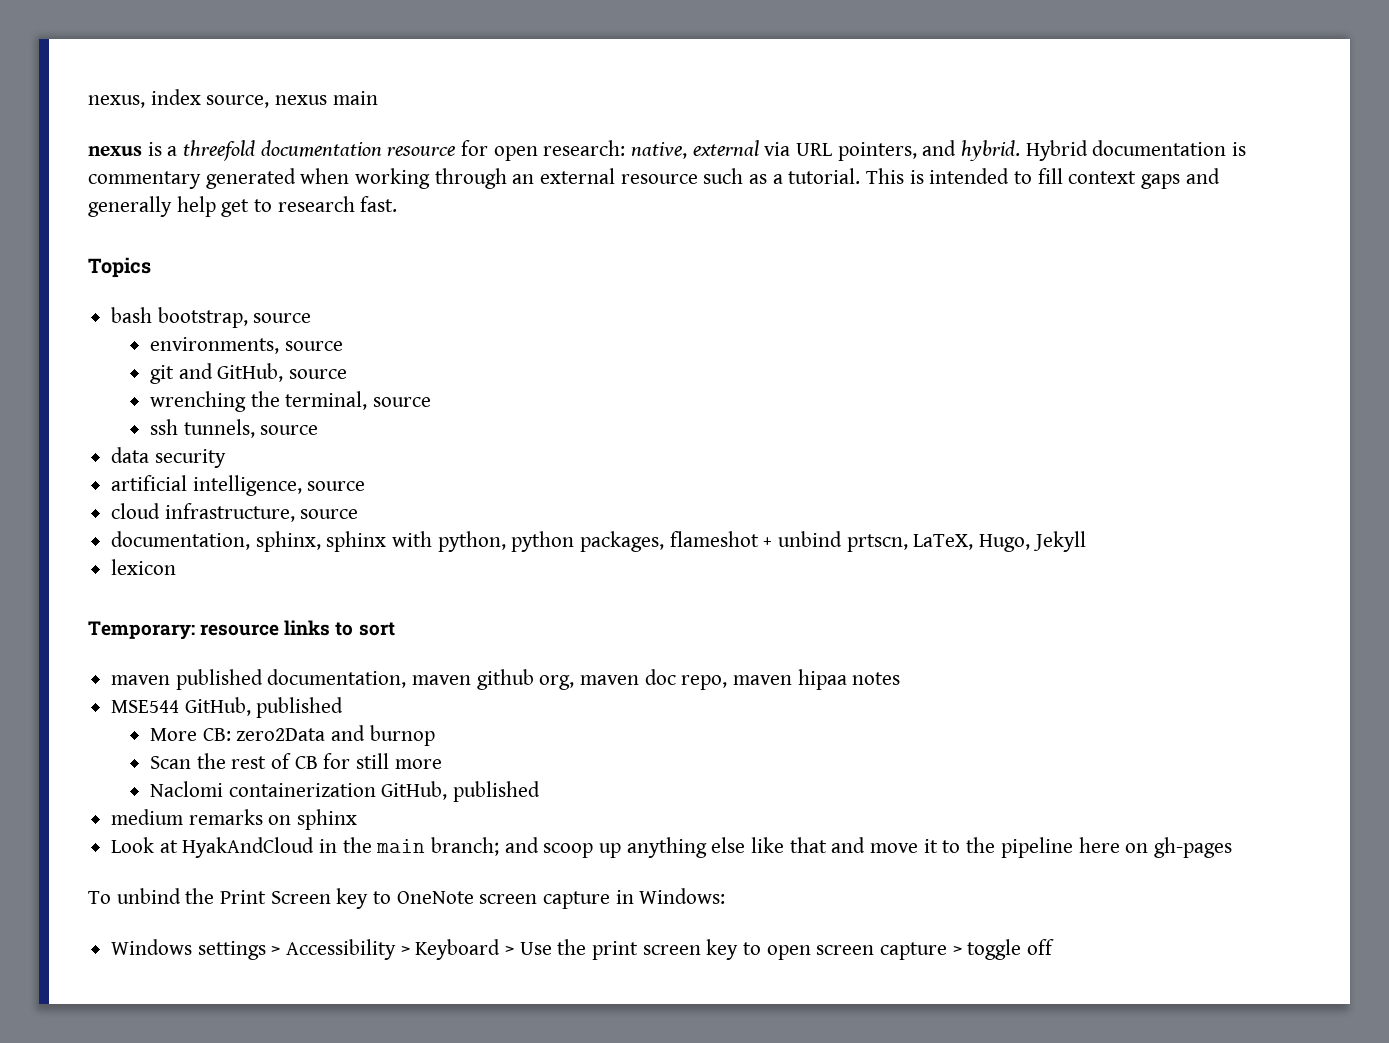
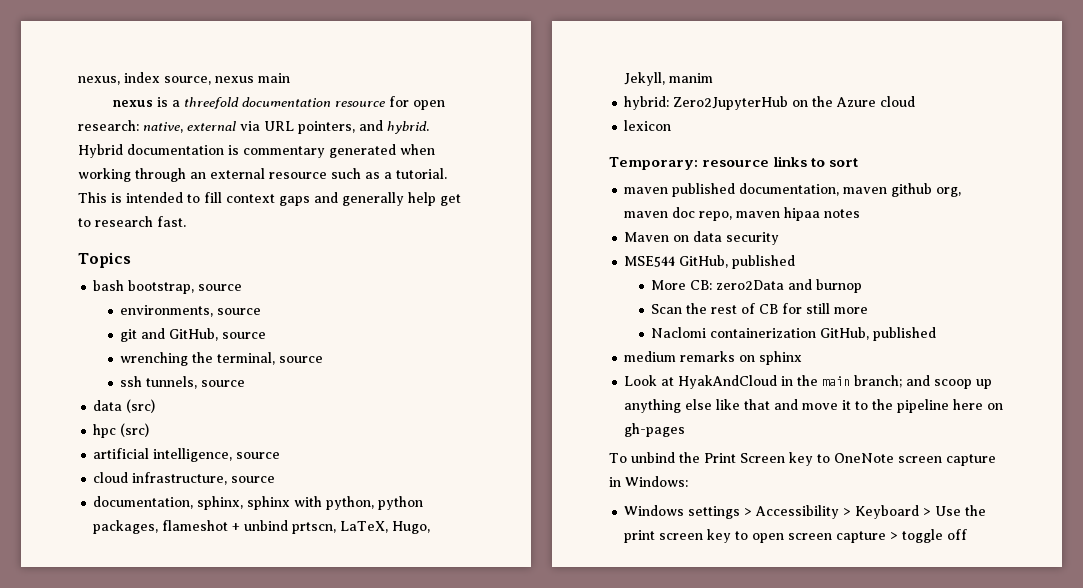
- data security
+ data (src)
+ hpc (src)
- documentation, sphinx, sphinx with python, python packages, flameshot + unbind prtscn, LaTeX, Hugo, Jekyll
+ documentation, sphinx, sphinx with python, python packages, flameshot + unbind prtscn, LaTeX, Hugo, Jekyll, manim
+ hybrid: Zero2JupyterHub on the Azure cloud
+ Maven on data security

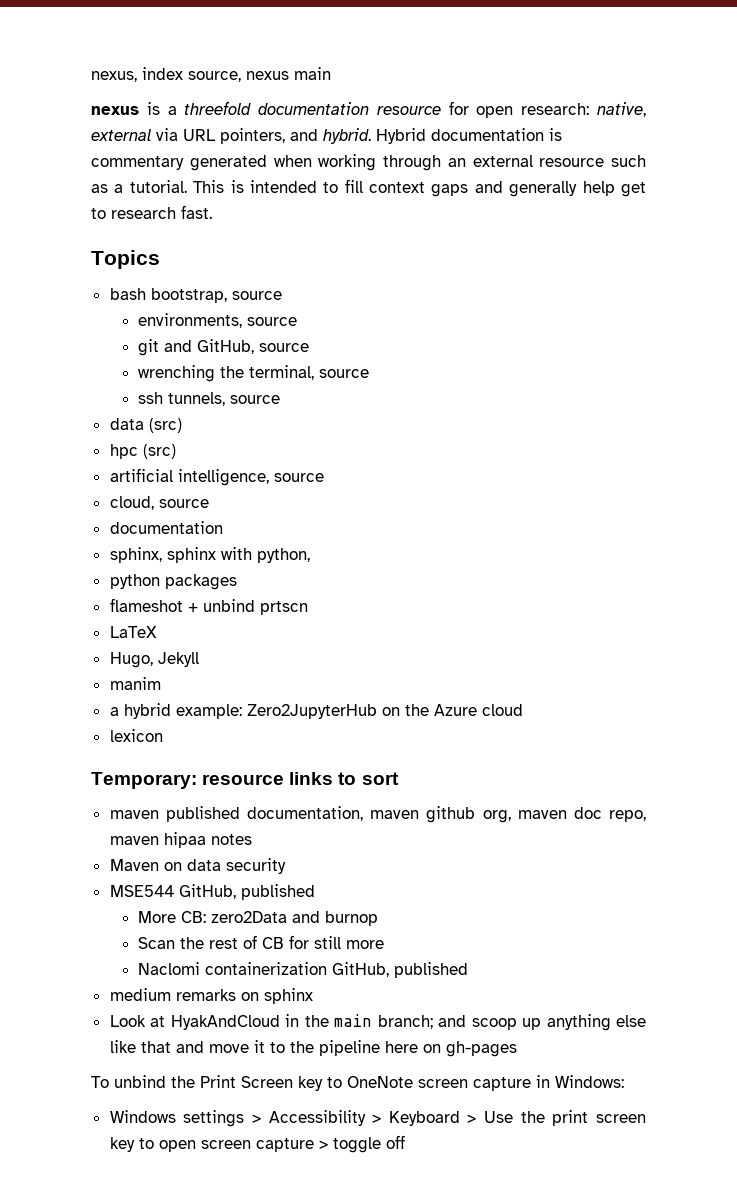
- cloud infrastructure, source
- documentation, sphinx, sphinx with python, python packages, flameshot + unbind prtscn, LaTeX, Hugo, Jekyll, manim
- hybrid: Zero2JupyterHub on the Azure cloud
+ cloud, source
+ documentation
+ sphinx, sphinx with python,
+ python packages
+ flameshot + unbind prtscn
+ LaTeX
+ Hugo, Jekyll
+ manim
+ a hybrid example: Zero2JupyterHub on the Azure cloud

